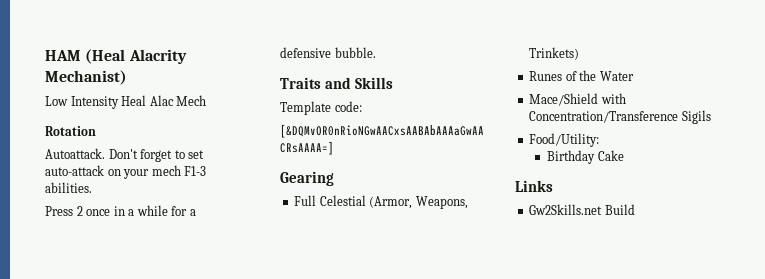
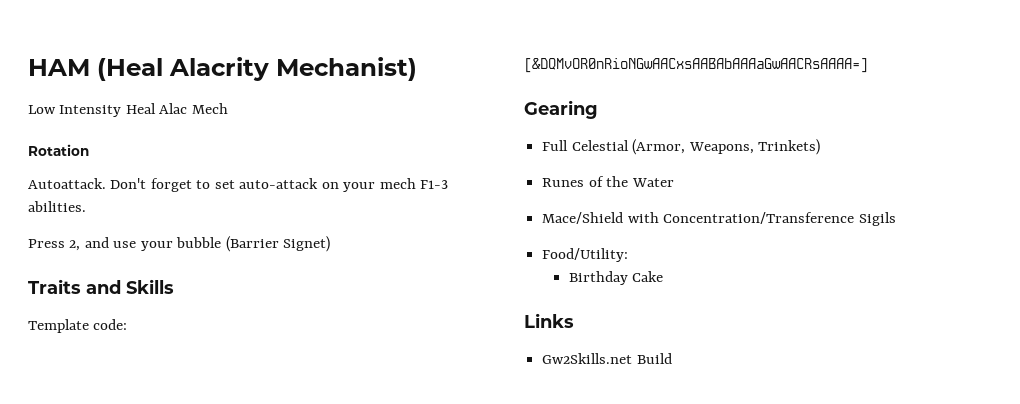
- Press 2 once in a while for a defensive bubble.
+ Press 2, and use your bubble (Barrier Signet)

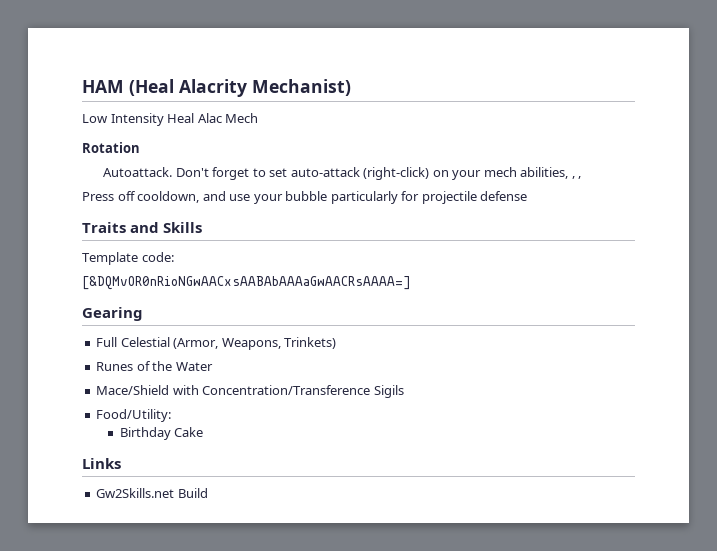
- Don't forget to set auto-attack on your mech F1-3 abilities.
+ Don't forget to set auto-attack (right-click) on your mech abilities, , ,
- Press 2, and use your bubble (Barrier Signet)
+ Press off cooldown, and use your bubble particularly for projectile defense

